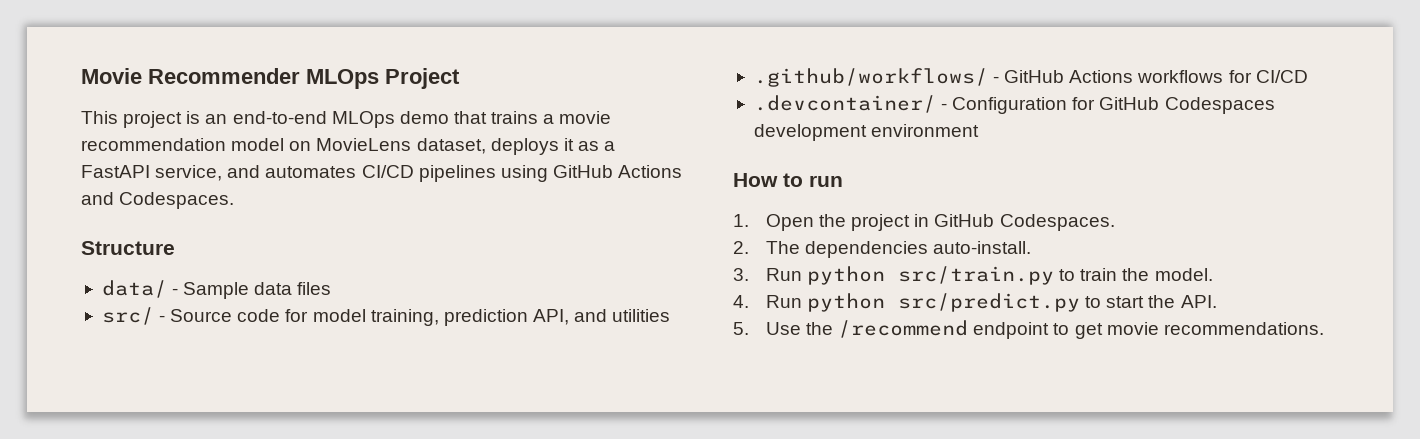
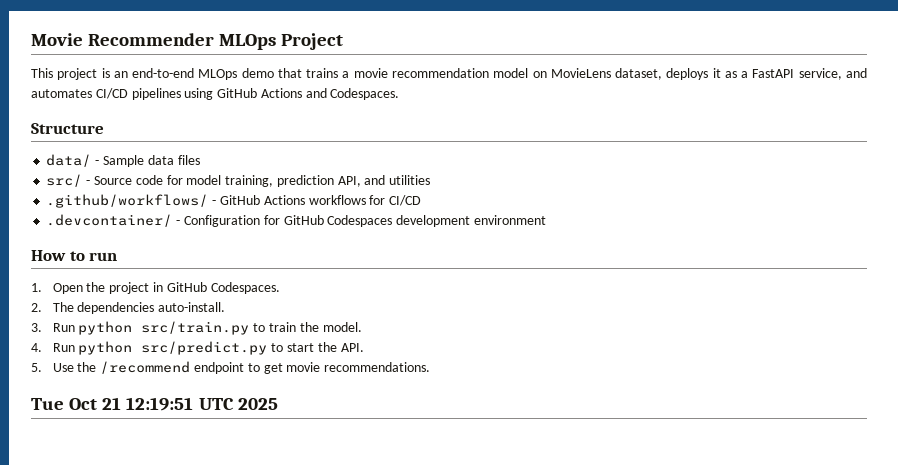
+ Tue Oct 21 12:19:51 UTC 2025

